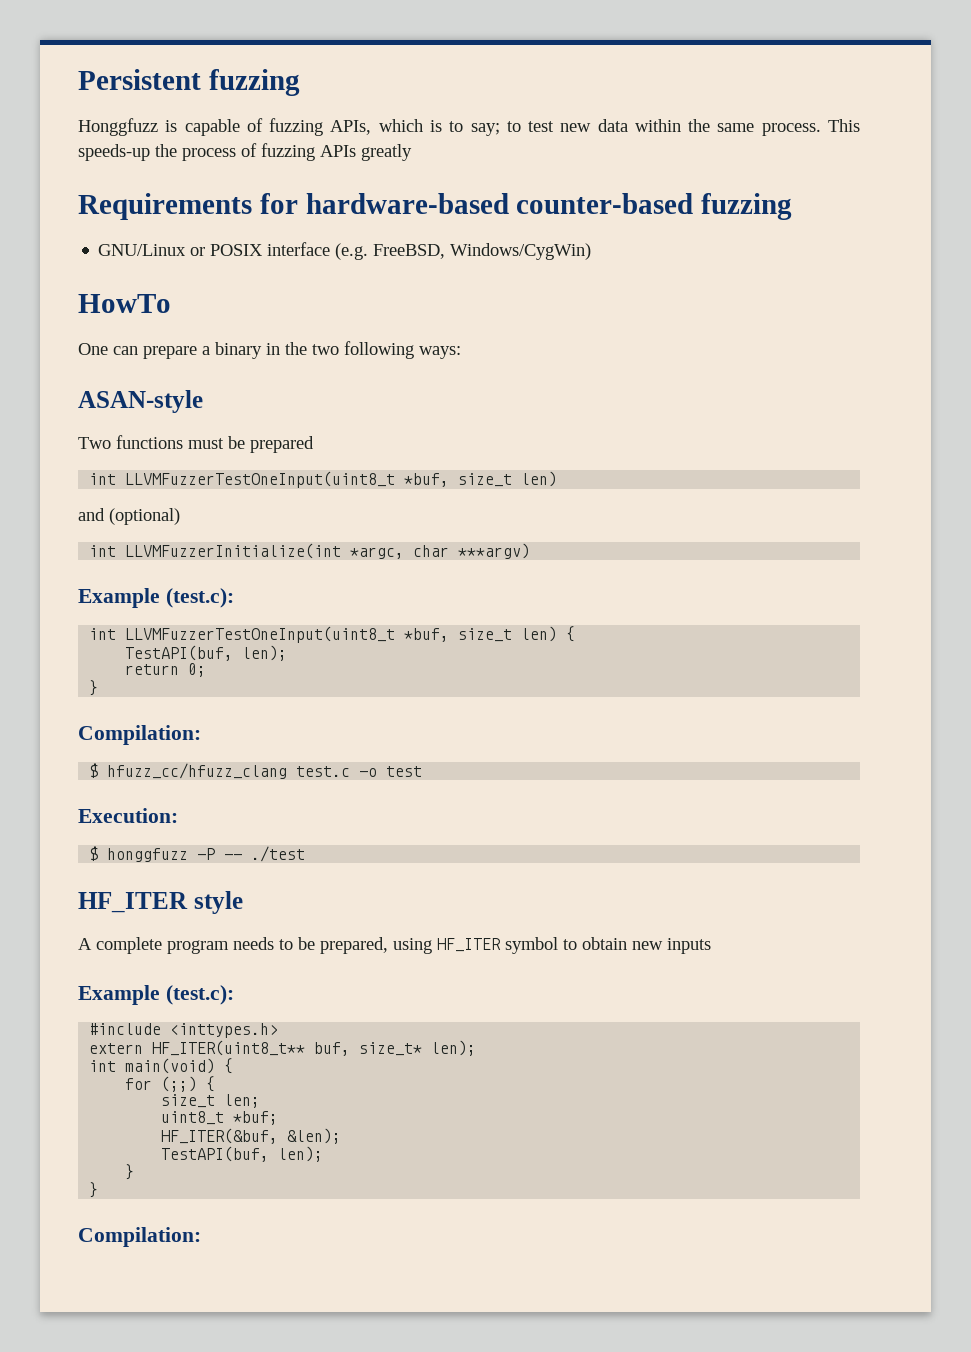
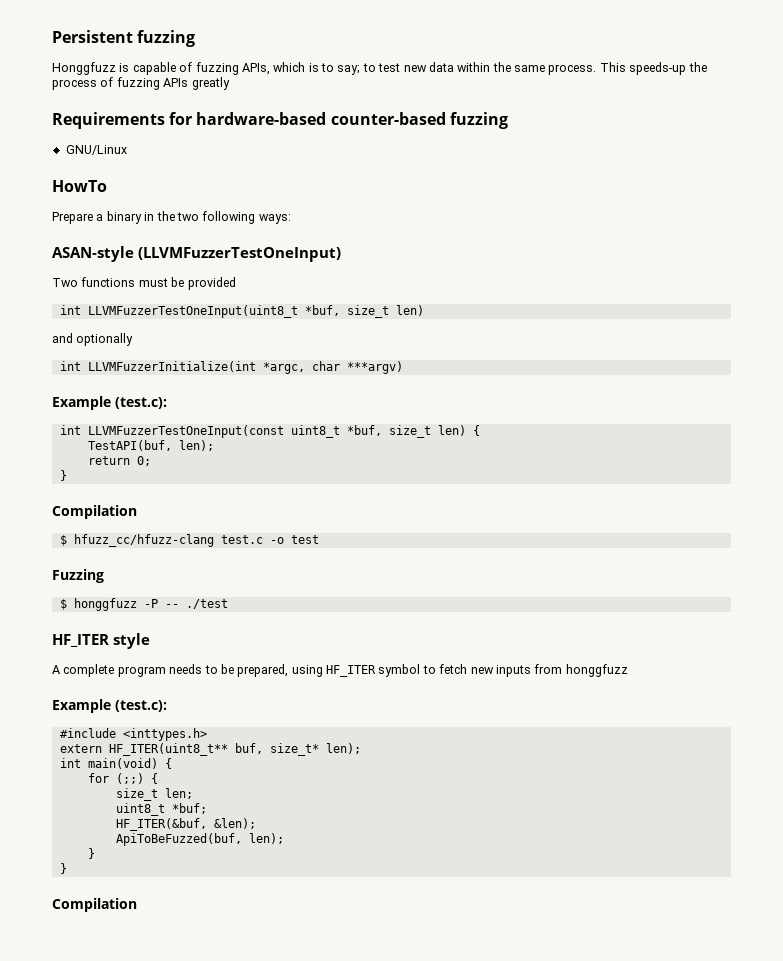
- GNU/Linux or POSIX interface (e.g. FreeBSD, Windows/CygWin)
+ GNU/Linux
  HowTo
- One can prepare a binary in the two following ways:
+ Prepare a binary in the two following ways:
- ASAN-style
+ ASAN-style (LLVMFuzzerTestOneInput)
- Two functions must be prepared
+ Two functions must be provided
- and (optional)
+ and optionally
- int LLVMFuzzerTestOneInput(uint8_t *buf, size_t len) {
+ int LLVMFuzzerTestOneInput(const uint8_t *buf, size_t len) {
  return 0;
  }
- Compilation:
- $ hfuzz_cc/hfuzz_clang test.c -o test
+ Compilation
+ $ hfuzz_cc/hfuzz-clang test.c -o test
- Execution:
+ Fuzzing
- A complete program needs to be prepared, using HF_ITER symbol to obtain new inputs
+ A complete program needs to be prepared, using HF_ITER symbol to fetch new inputs from honggfuzz
  HF_ITER(&buf, &len);
- TestAPI(buf, len);
+ ApiToBeFuzzed(buf, len);
  }
  }
- Compilation:
+ Compilation

